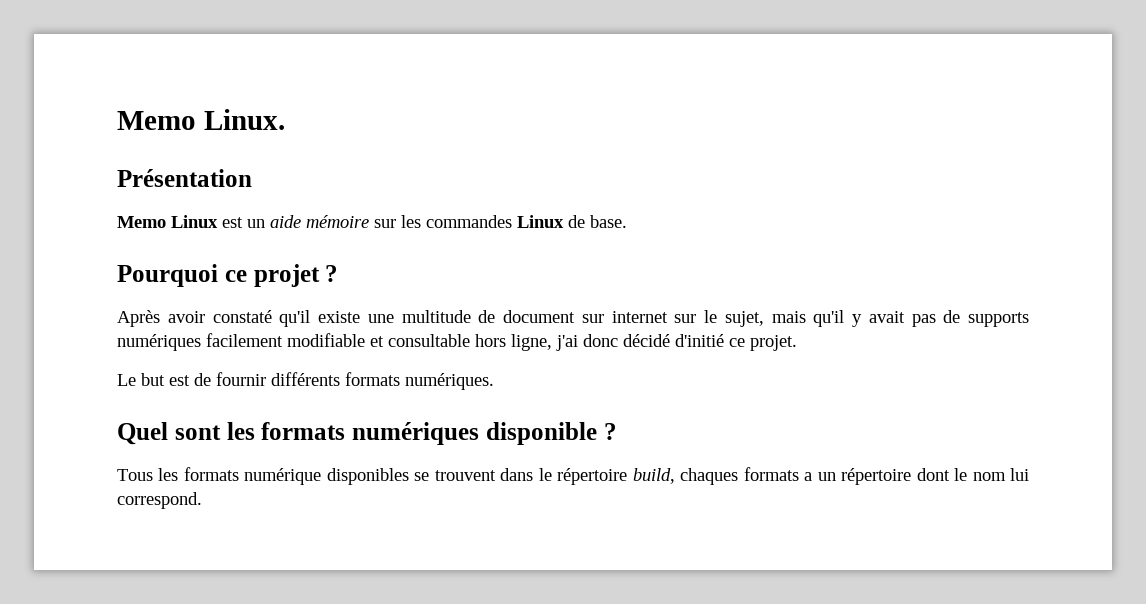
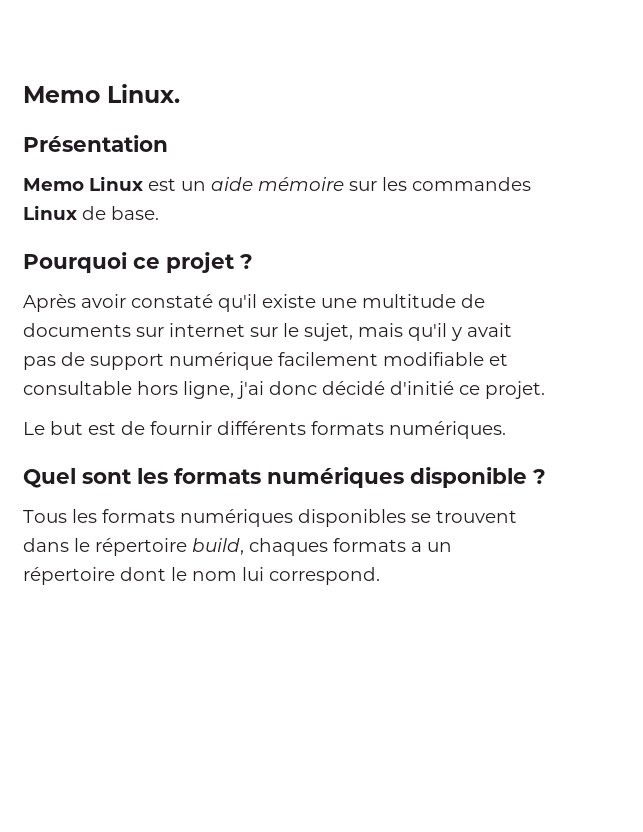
- Après avoir constaté qu'il existe une multitude de document sur internet sur le sujet, mais qu'il y avait pas de supports numériques facilement modifiable et consultable hors ligne, j'ai donc décidé d'initié ce projet.
+ Après avoir constaté qu'il existe une multitude de documents sur internet sur le sujet, mais qu'il y avait pas de support numérique facilement modifiable et consultable hors ligne, j'ai donc décidé d'initié ce projet.
- Tous les formats numérique disponibles se trouvent dans le répertoire build, chaques formats a un répertoire dont le nom lui correspond.
+ Tous les formats numériques disponibles se trouvent dans le répertoire build, chaques formats a un répertoire dont le nom lui correspond.

